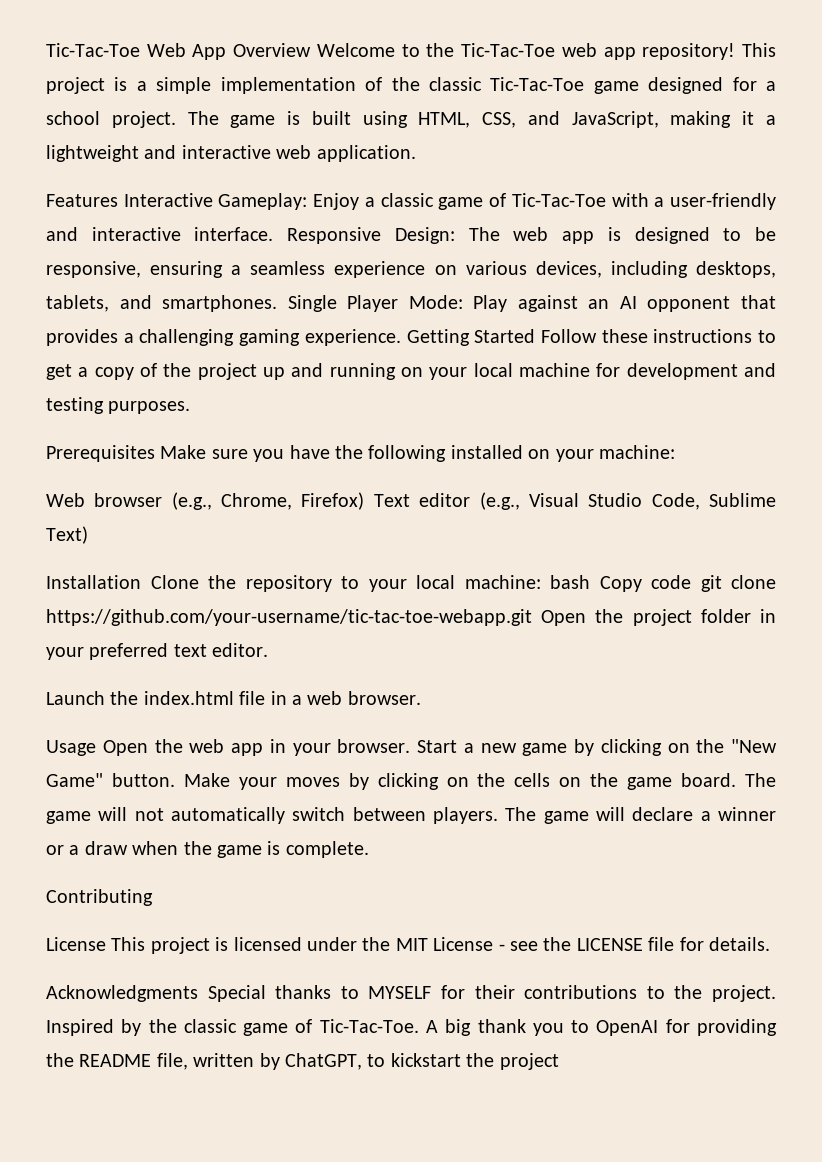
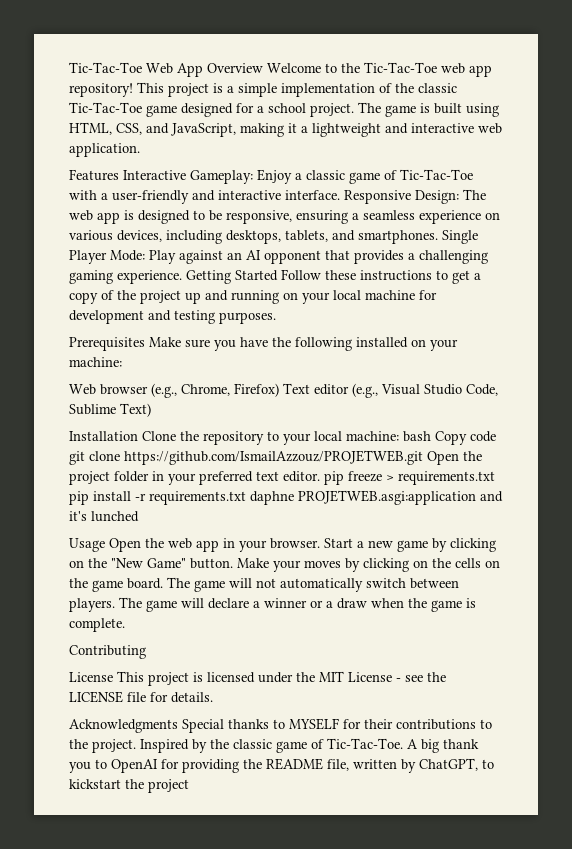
- Installation Clone the repository to your local machine: bash Copy code git clone https://github.com/your-username/tic-tac-toe-webapp.git Open the project folder in your preferred text editor.
- Launch the index.html file in a web browser.
+ Installation Clone the repository to your local machine: bash Copy code git clone https://github.com/IsmailAzzouz/PROJETWEB.git Open the project folder in your preferred text editor. pip freeze > requirements.txt pip install -r requirements.txt daphne PROJETWEB.asgi:application and it's lunched

